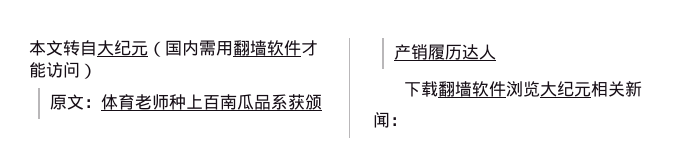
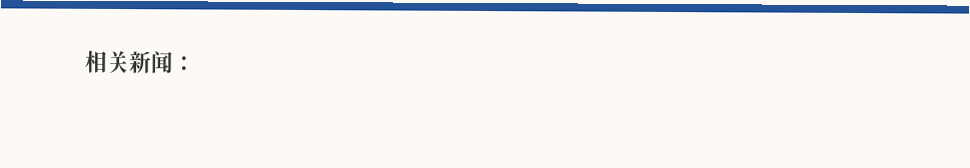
- 本文转自大纪元（国内需用翻墙软件才能访问）
- 原文：体育老师种上百南瓜品系获颁产销履历达人
- 下载翻墙软件浏览大纪元相关新闻：
+ 相关新闻：

